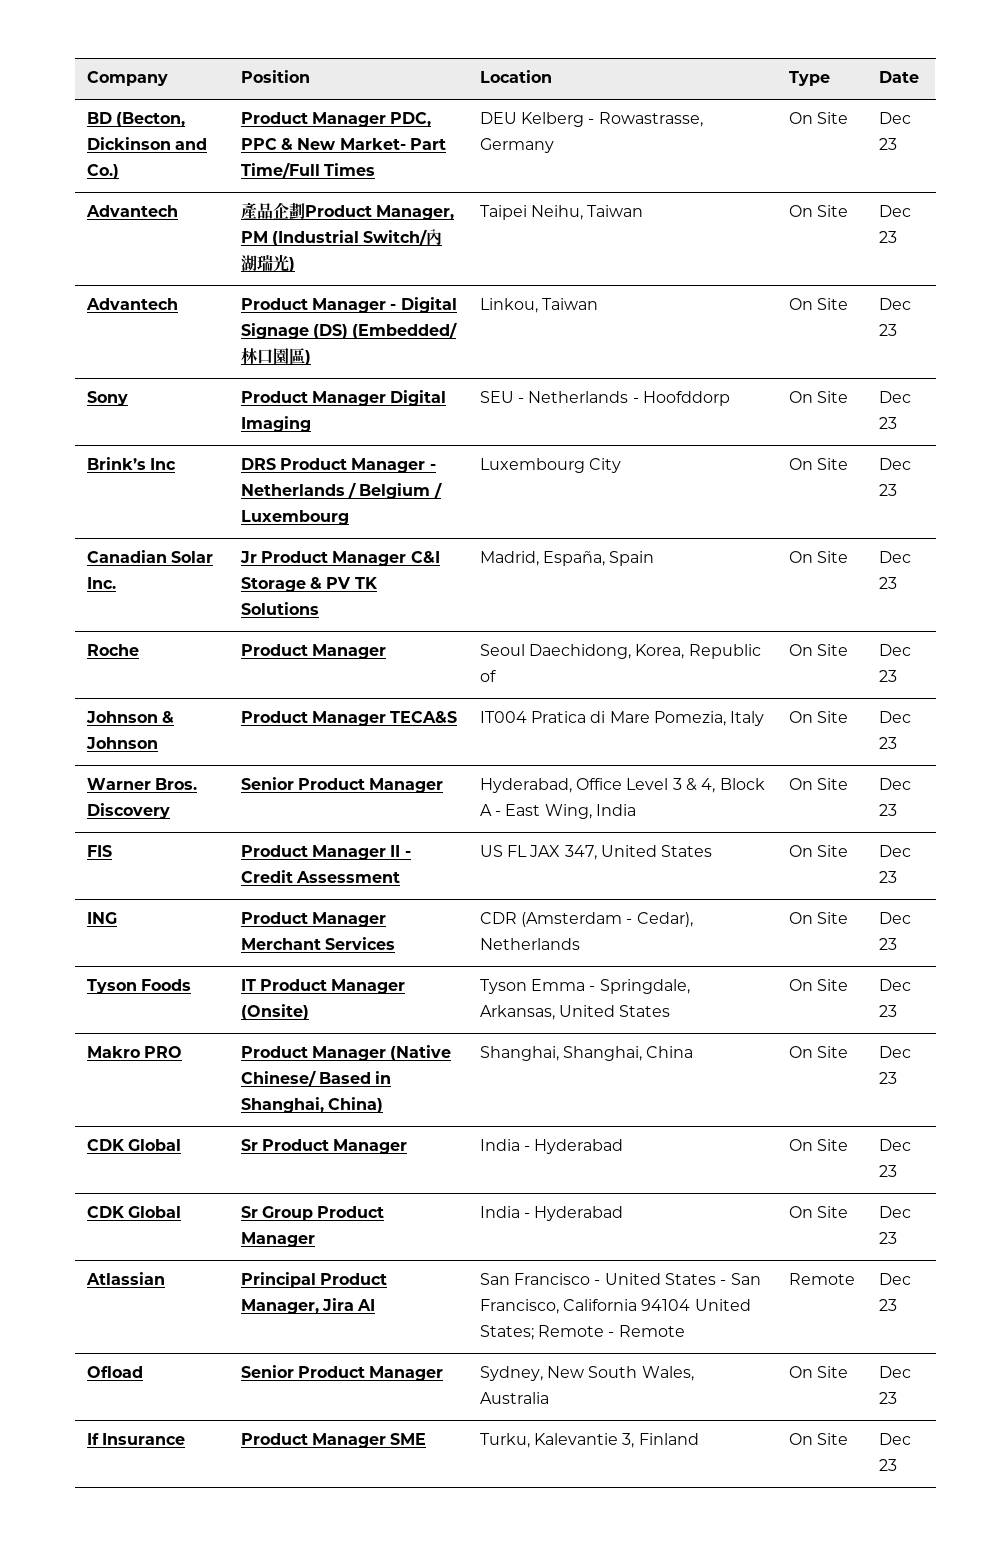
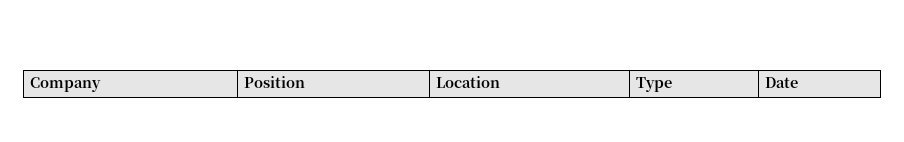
- BD (Becton, Dickinson and Co.) | Product Manager PDC, PPC & New Market- Part Time/Full Times | DEU Kelberg - Rowastrasse, Germany | On Site | Dec 23
- Advantech | 產品企劃Product Manager, PM (Industrial Switch/內湖瑞光) | Taipei Neihu, Taiwan | On Site | Dec 23
- Advantech | Product Manager - Digital Signage (DS) (Embedded/林口園區) | Linkou, Taiwan | On Site | Dec 23
- Sony | Product Manager Digital Imaging | SEU - Netherlands - Hoofddorp | On Site | Dec 23
- Brink’s Inc | DRS Product Manager - Netherlands / Belgium / Luxembourg | Luxembourg City | On Site | Dec 23
- Canadian Solar Inc. | Jr Product Manager C&I Storage & PV TK Solutions | Madrid, España, Spain | On Site | Dec 23
- Roche | Product Manager | Seoul Daechidong, Korea, Republic of | On Site | Dec 23
- Johnson & Johnson | Product Manager TECA&S | IT004 Pratica di Mare Pomezia, Italy | On Site | Dec 23
- Warner Bros. Discovery | Senior Product Manager | Hyderabad, Office Level 3 & 4, Block A - East Wing, India | On Site | Dec 23
- FIS | Product Manager II - Credit Assessment | US FL JAX 347, United States | On Site | Dec 23
- ING | Product Manager Merchant Services | CDR (Amsterdam - Cedar), Netherlands | On Site | Dec 23
- Tyson Foods | IT Product Manager (Onsite) | Tyson Emma - Springdale, Arkansas, United States | On Site | Dec 23
- Makro PRO | Product Manager (Native Chinese/ Based in Shanghai, China) | Shanghai, Shanghai, China | On Site | Dec 23
- CDK Global | Sr Product Manager | India - Hyderabad | On Site | Dec 23
- CDK Global | Sr Group Product Manager | India - Hyderabad | On Site | Dec 23
- Atlassian | Principal Product Manager, Jira AI | San Francisco - United States - San Francisco, California 94104 United States; Remote - Remote | Remote | Dec 23
- Ofload | Senior Product Manager | Sydney, New South Wales, Australia | On Site | Dec 23
- If Insurance | Product Manager SME | Turku, Kalevantie 3, Finland | On Site | Dec 23

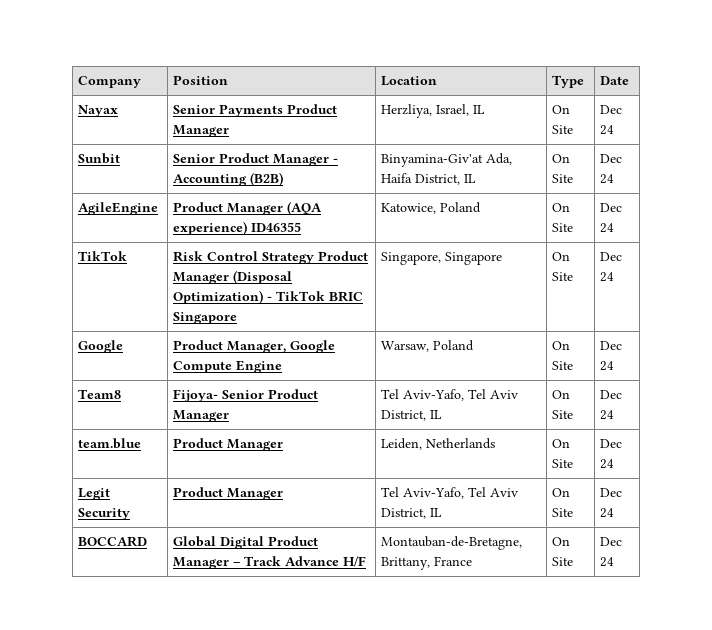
+ Nayax | Senior Payments Product Manager | Herzliya, Israel, IL | On Site | Dec 24
+ Sunbit | Senior Product Manager - Accounting (B2B) | Binyamina-Giv'at Ada, Haifa District, IL | On Site | Dec 24
+ AgileEngine | Product Manager (AQA experience) ID46355 | Katowice, Poland | On Site | Dec 24
+ TikTok | Risk Control Strategy Product Manager (Disposal Optimization) - TikTok BRIC Singapore | Singapore, Singapore | On Site | Dec 24
+ Google | Product Manager, Google Compute Engine | Warsaw, Poland | On Site | Dec 24
+ Team8 | Fijoya- Senior Product Manager | Tel Aviv-Yafo, Tel Aviv District, IL | On Site | Dec 24
+ team.blue | Product Manager | Leiden, Netherlands | On Site | Dec 24
+ Legit Security | Product Manager | Tel Aviv-Yafo, Tel Aviv District, IL | On Site | Dec 24
+ BOCCARD | Global Digital Product Manager – Track Advance H/F | Montauban-de-Bretagne, Brittany, France | On Site | Dec 24

